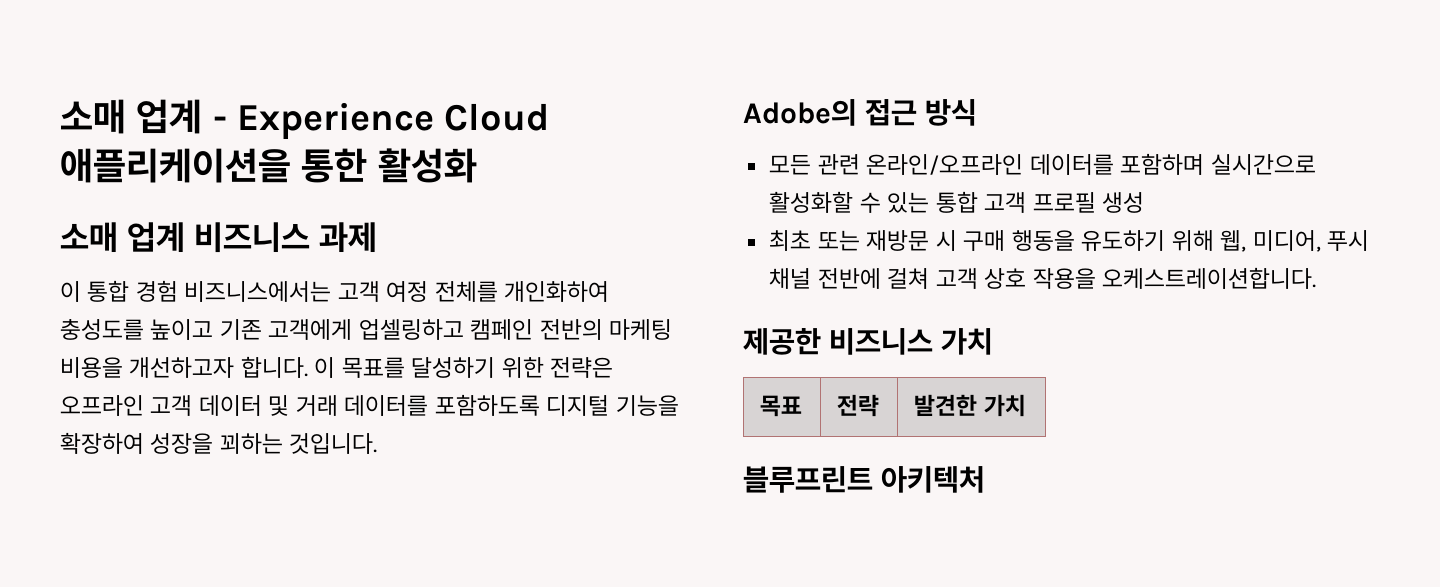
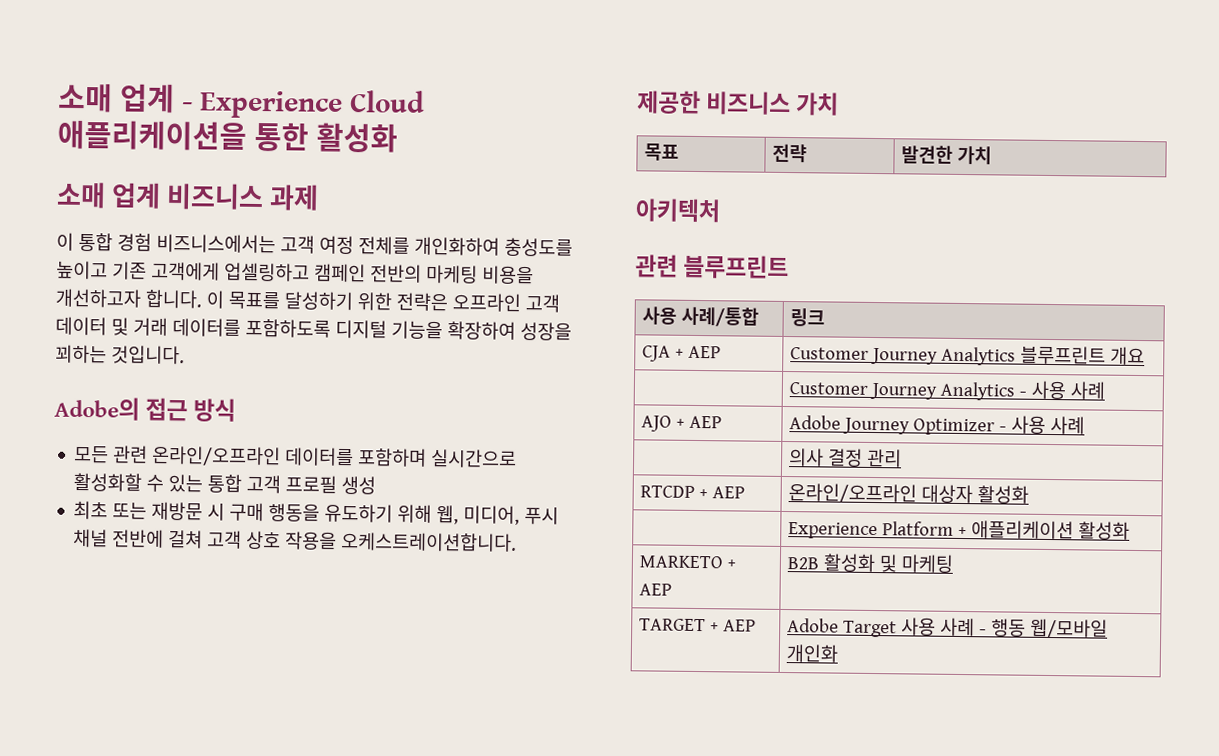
- 블루프린트 아키텍처
+ 아키텍처
+ 관련 블루프린트
+ 사용 사례/통합 | 링크
+ CJA + AEP | Customer Journey Analytics 블루프린트 개요
+ | Customer Journey Analytics - 사용 사례
+ AJO + AEP | Adobe Journey Optimizer - 사용 사례
+ | 의사 결정 관리
+ RTCDP + AEP | 온라인/오프라인 대상자 활성화
+ | Experience Platform + 애플리케이션 활성화
+ MARKETO + AEP | B2B 활성화 및 마케팅
+ TARGET + AEP | Adobe Target 사용 사례 - 행동 웹/모바일 개인화

